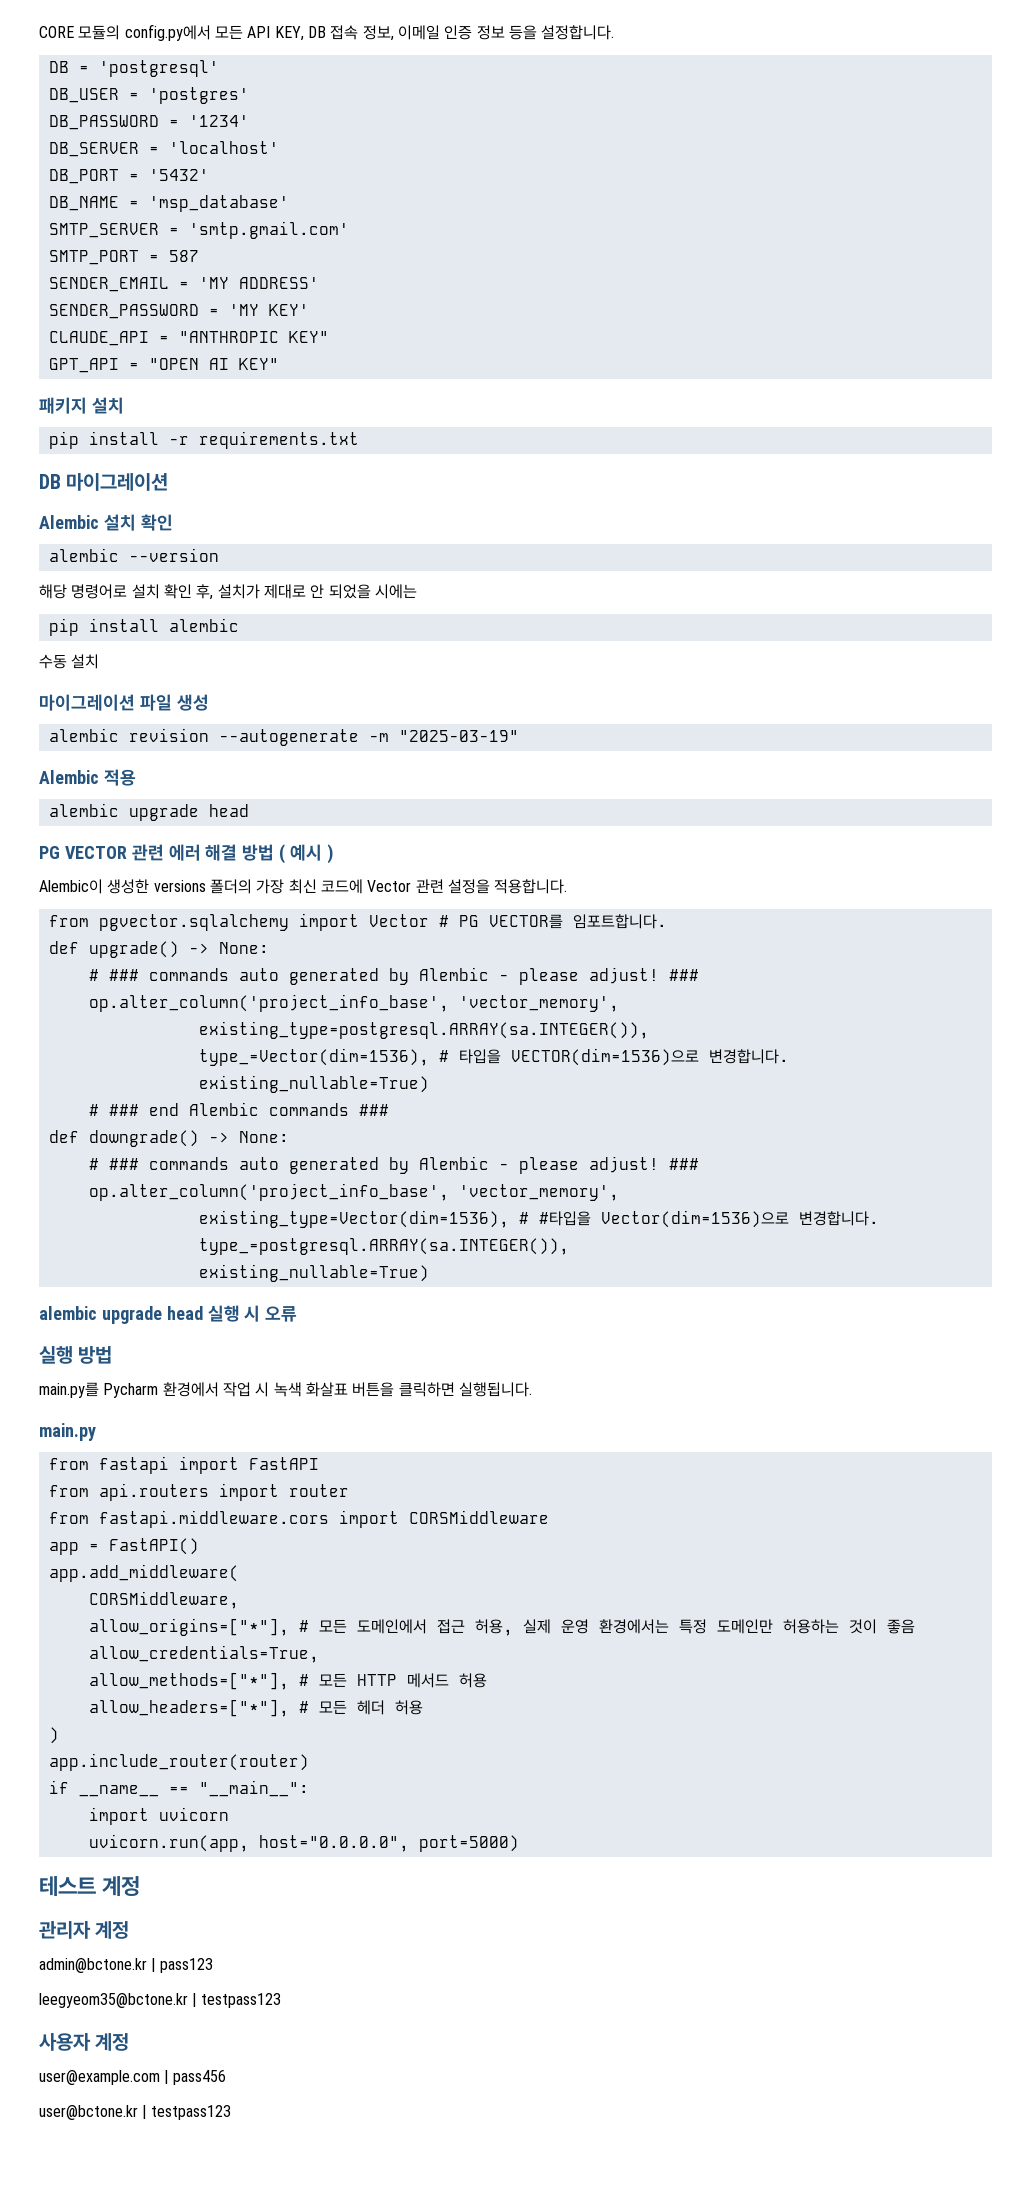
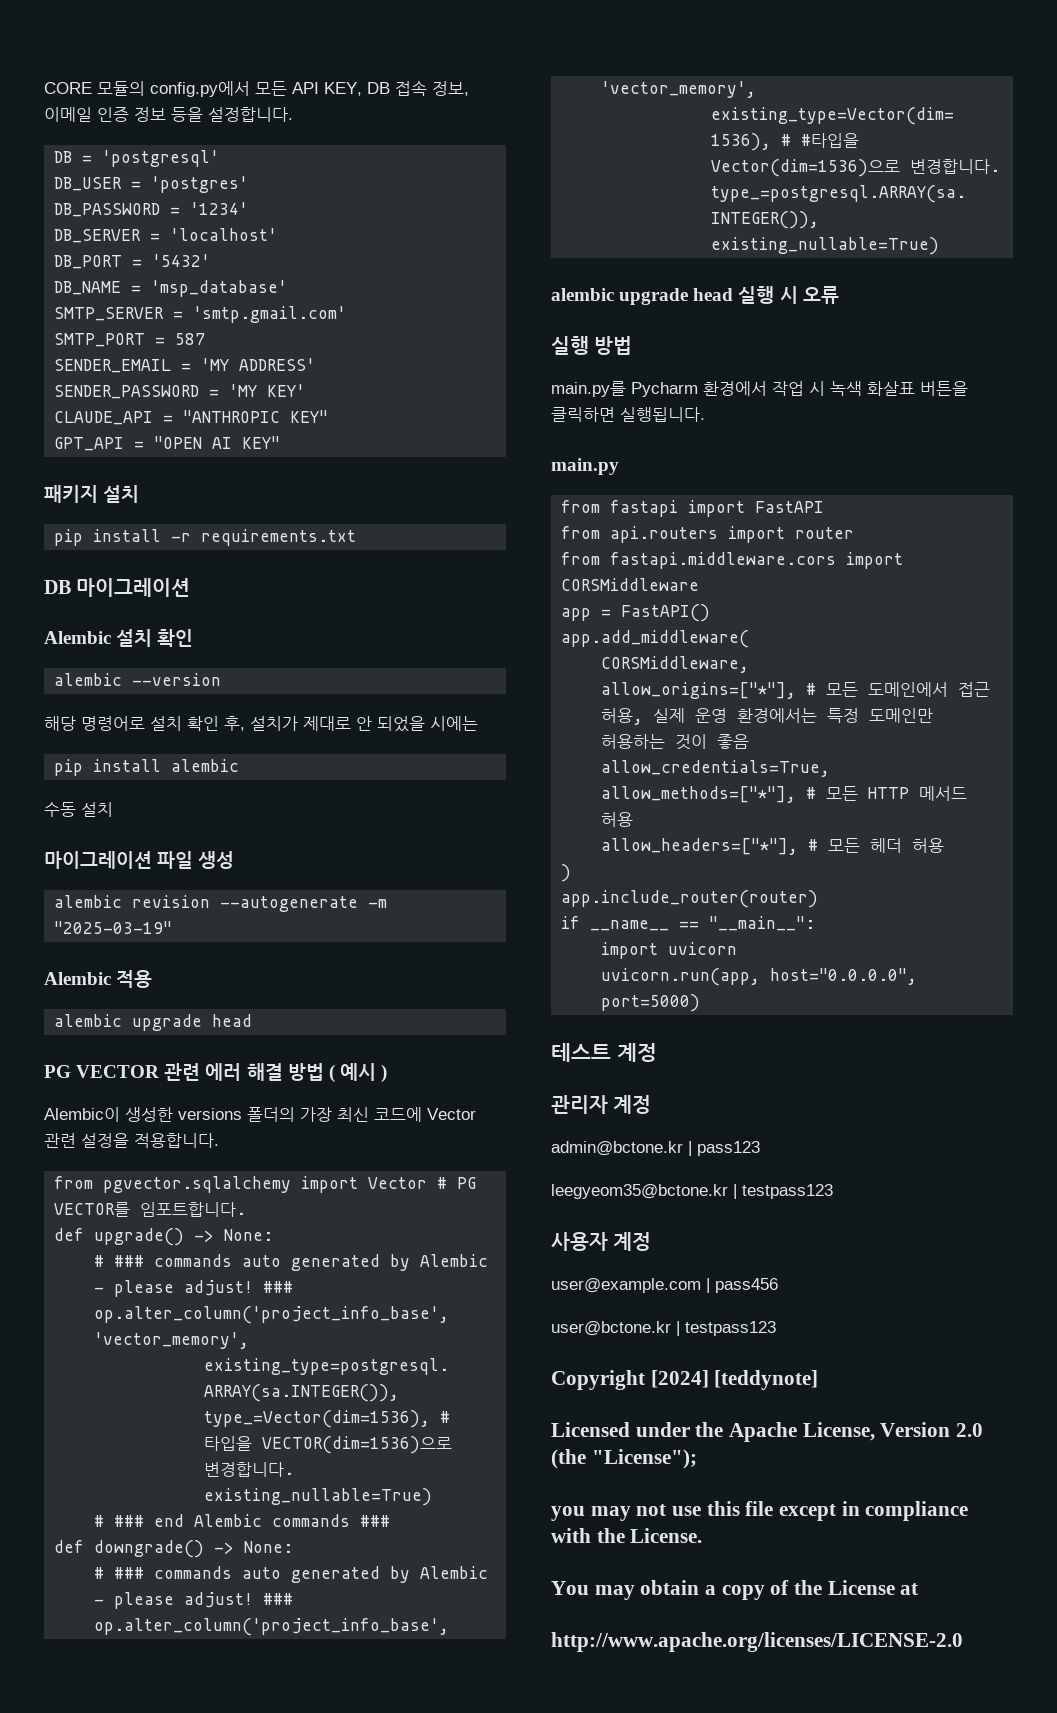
+ Copyright [2024] [teddynote]
+ Licensed under the Apache License, Version 2.0 (the "License");
+ you may not use this file except in compliance with the License.
+ You may obtain a copy of the License at
+ http://www.apache.org/licenses/LICENSE-2.0

